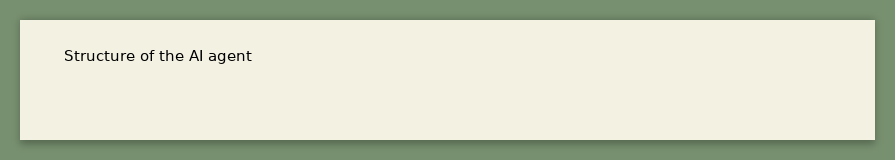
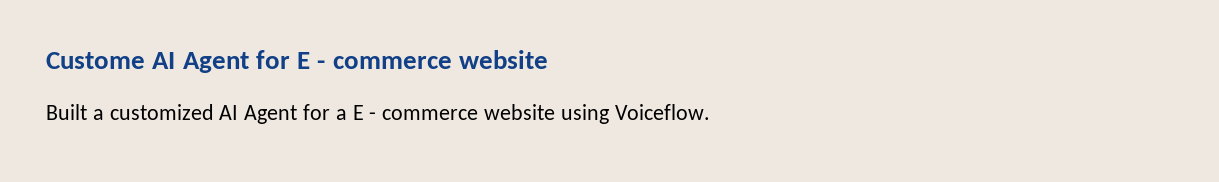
- Structure of the AI agent
+ Custome AI Agent for E - commerce website
+ Built a customized AI Agent for a E - commerce website using Voiceflow.

